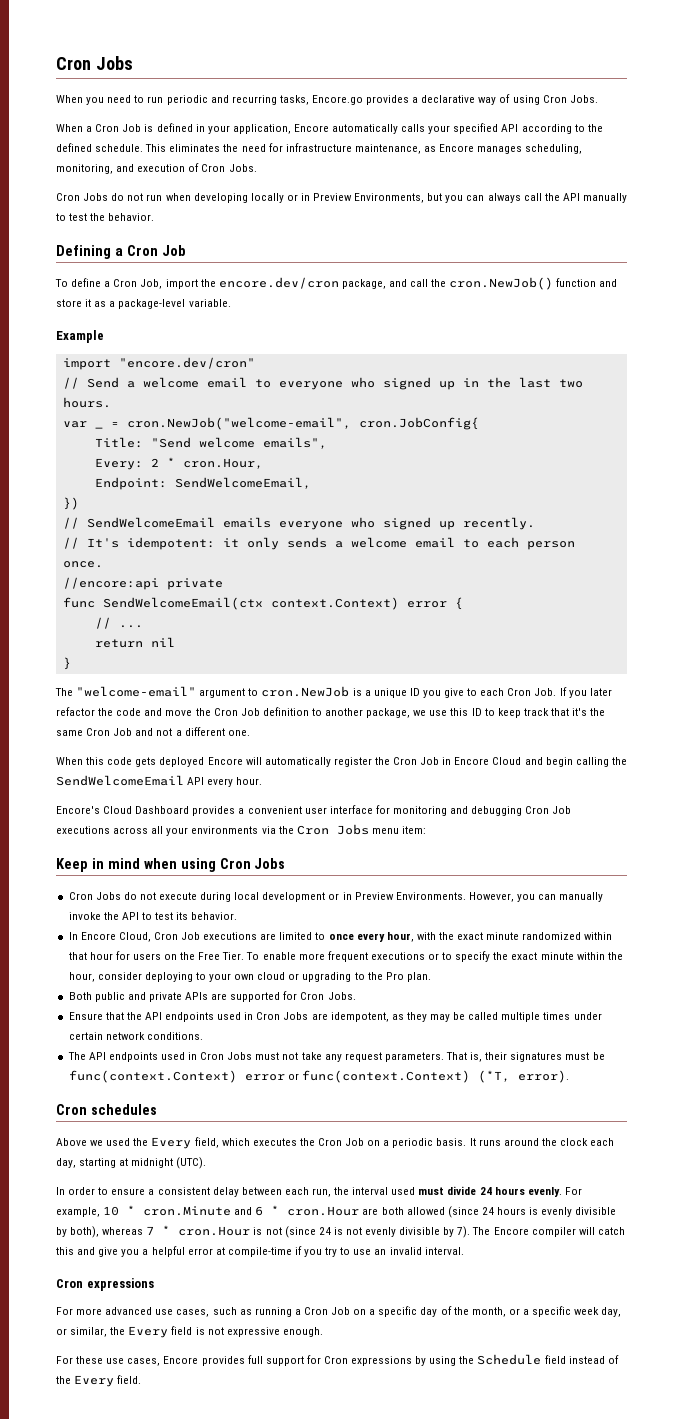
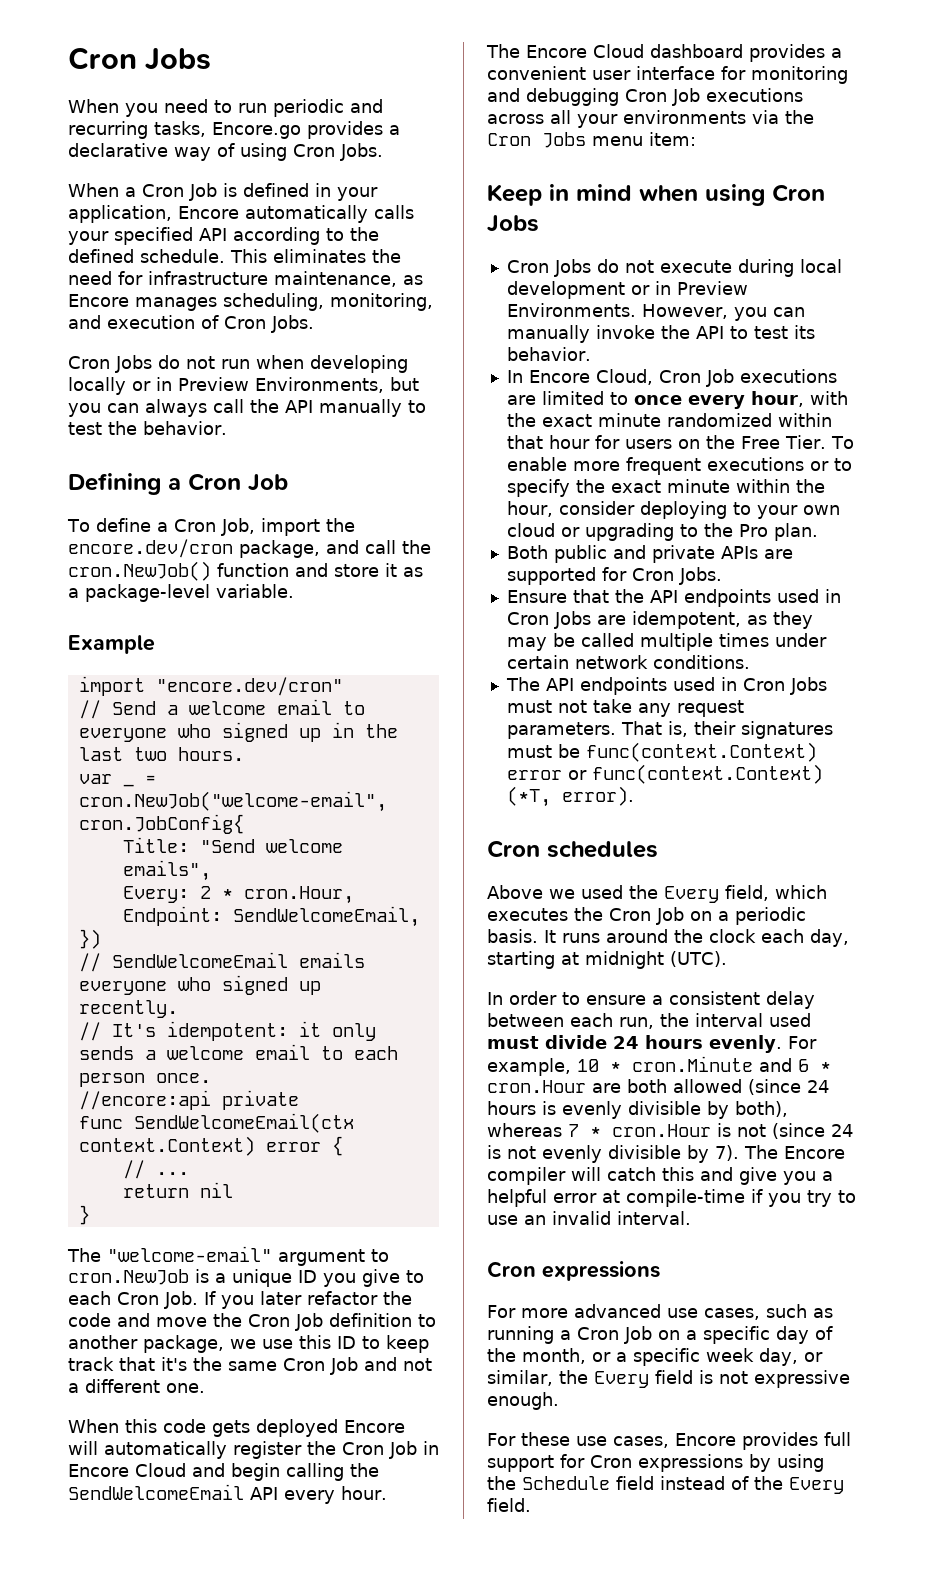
- Encore's Cloud Dashboard provides a convenient user interface for monitoring and debugging Cron Job executions across all your environments via the Cron Jobs menu item:
+ The Encore Cloud dashboard provides a convenient user interface for monitoring and debugging Cron Job executions across all your environments via the Cron Jobs menu item:

